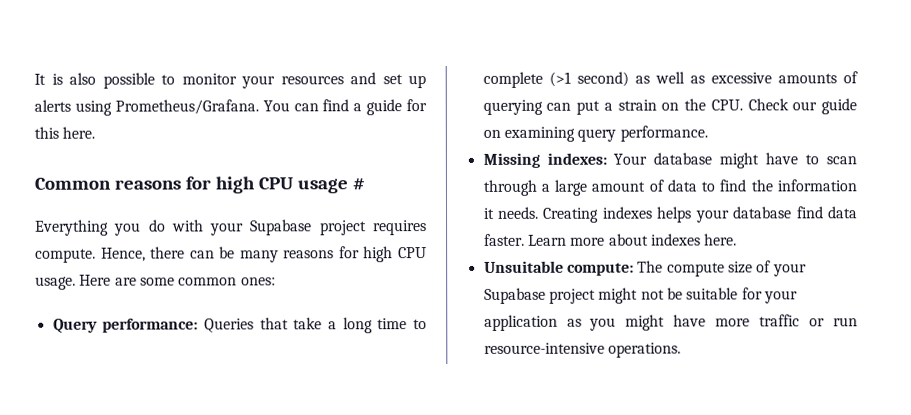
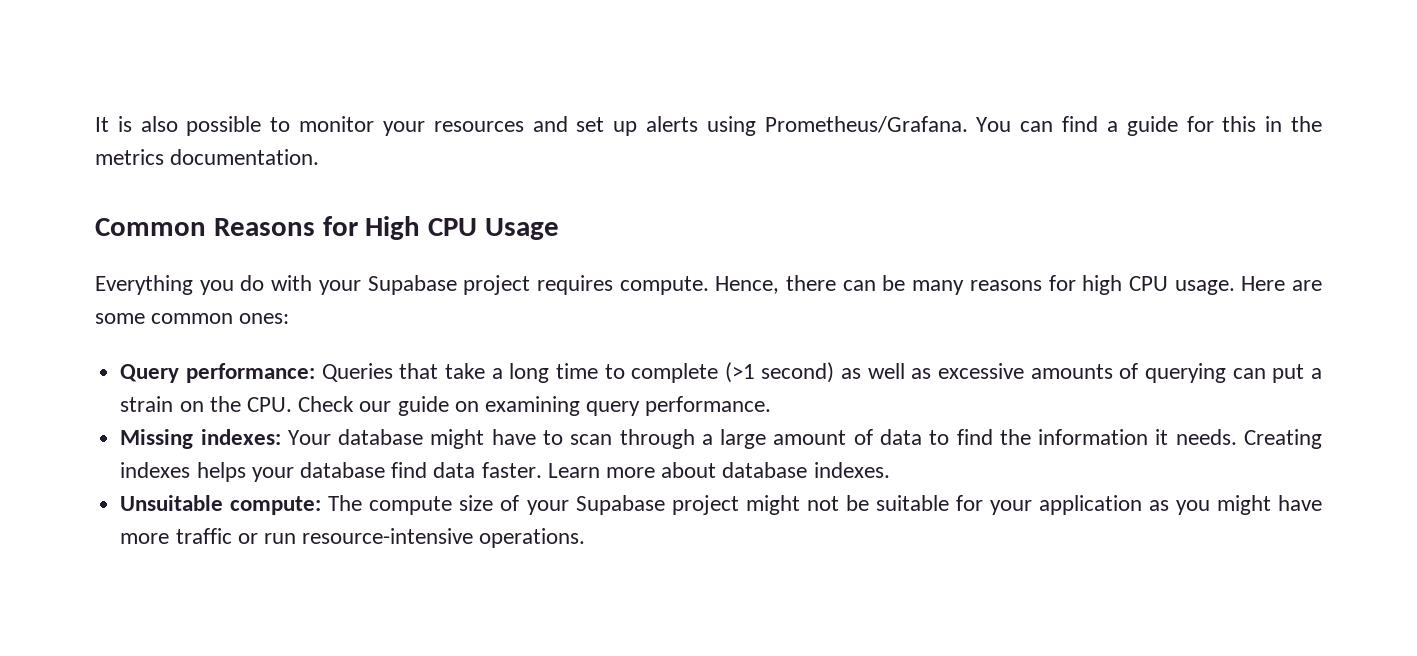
- You can find a guide for this here.
- Common reasons for high CPU usage #
+ You can find a guide for this in the metrics documentation.
+ Common Reasons for High CPU Usage
- Learn more about indexes here.
+ Learn more about database indexes.

